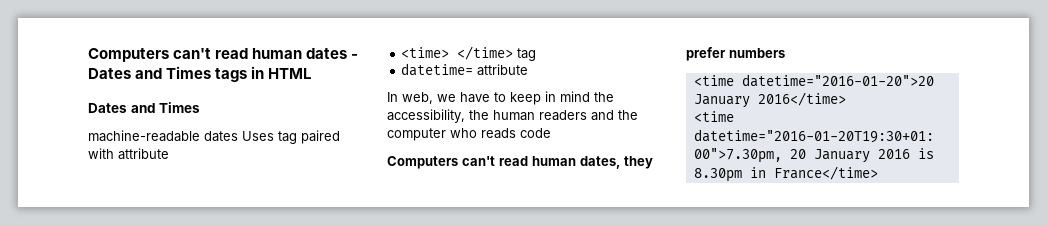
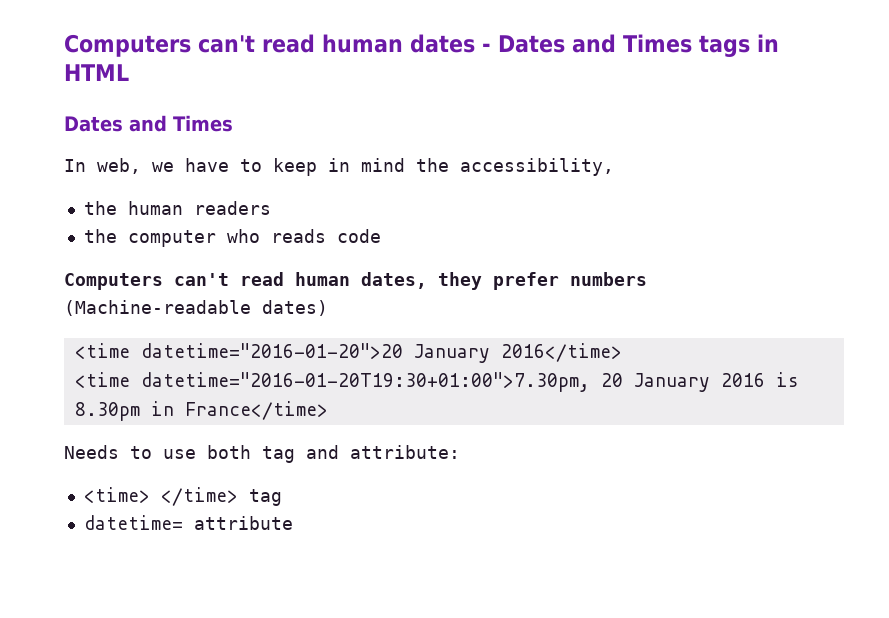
- machine-readable dates Uses tag paired with attribute
- <time> </time> tag
- datetime= attribute
- In web, we have to keep in mind the accessibility, the human readers and the computer who reads code
+ In web, we have to keep in mind the accessibility,
+ the human readers
+ the computer who reads code
- Computers can't read human dates, they prefer numbers
+ Computers can't read human dates, they prefer numbers (Machine-readable dates)
+ Needs to use both tag and attribute:
+ <time> </time> tag
+ datetime= attribute

